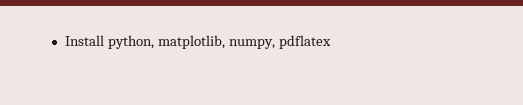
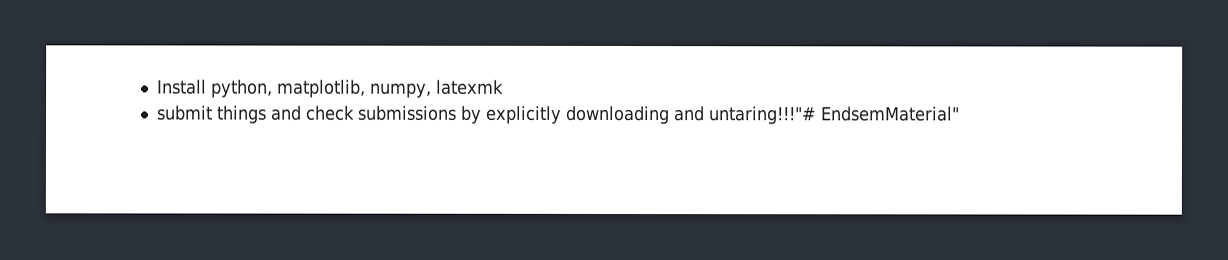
- Install python, matplotlib, numpy, pdflatex
+ Install python, matplotlib, numpy, latexmk
+ submit things and check submissions by explicitly downloading and untaring!!!"# EndsemMaterial"

